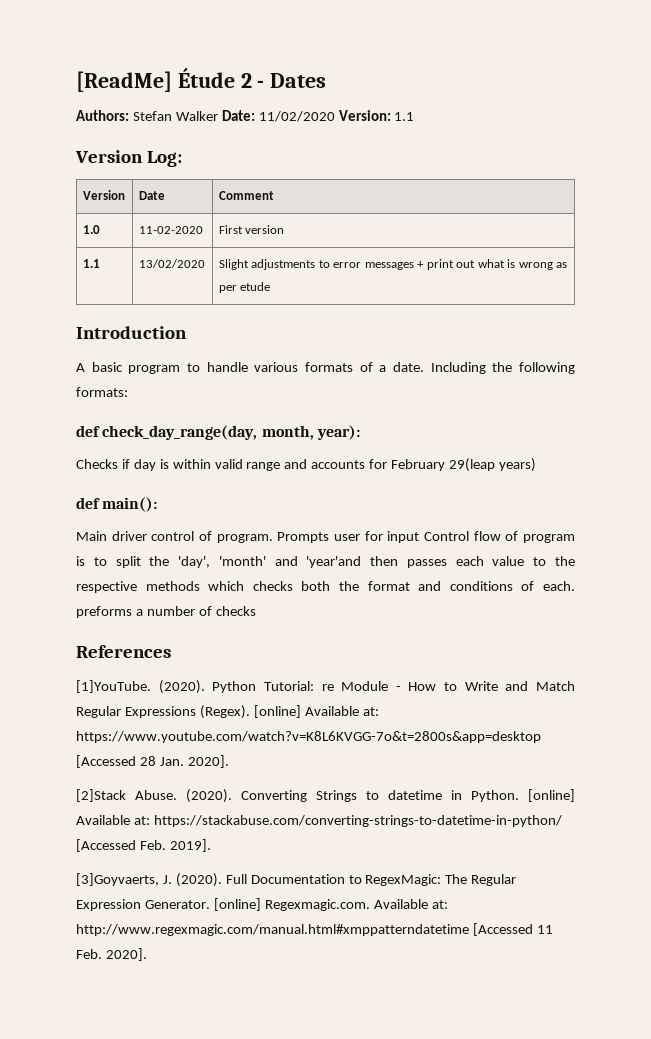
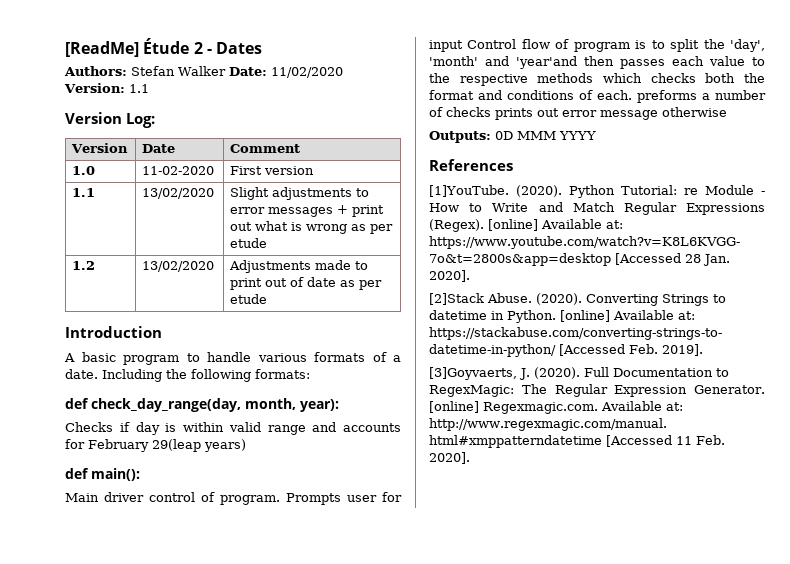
+ 1.2 | 13/02/2020 | Adjustments made to print out of date as per etude
- Prompts user for input Control flow of program is to split the 'day', 'month' and 'year'and then passes each value to the respective methods which checks both the format and conditions of each. preforms a number of checks
+ Prompts user for input Control flow of program is to split the 'day', 'month' and 'year'and then passes each value to the respective methods which checks both the format and conditions of each. preforms a number of checks prints out error message otherwise
+ Outputs: 0D MMM YYYY

